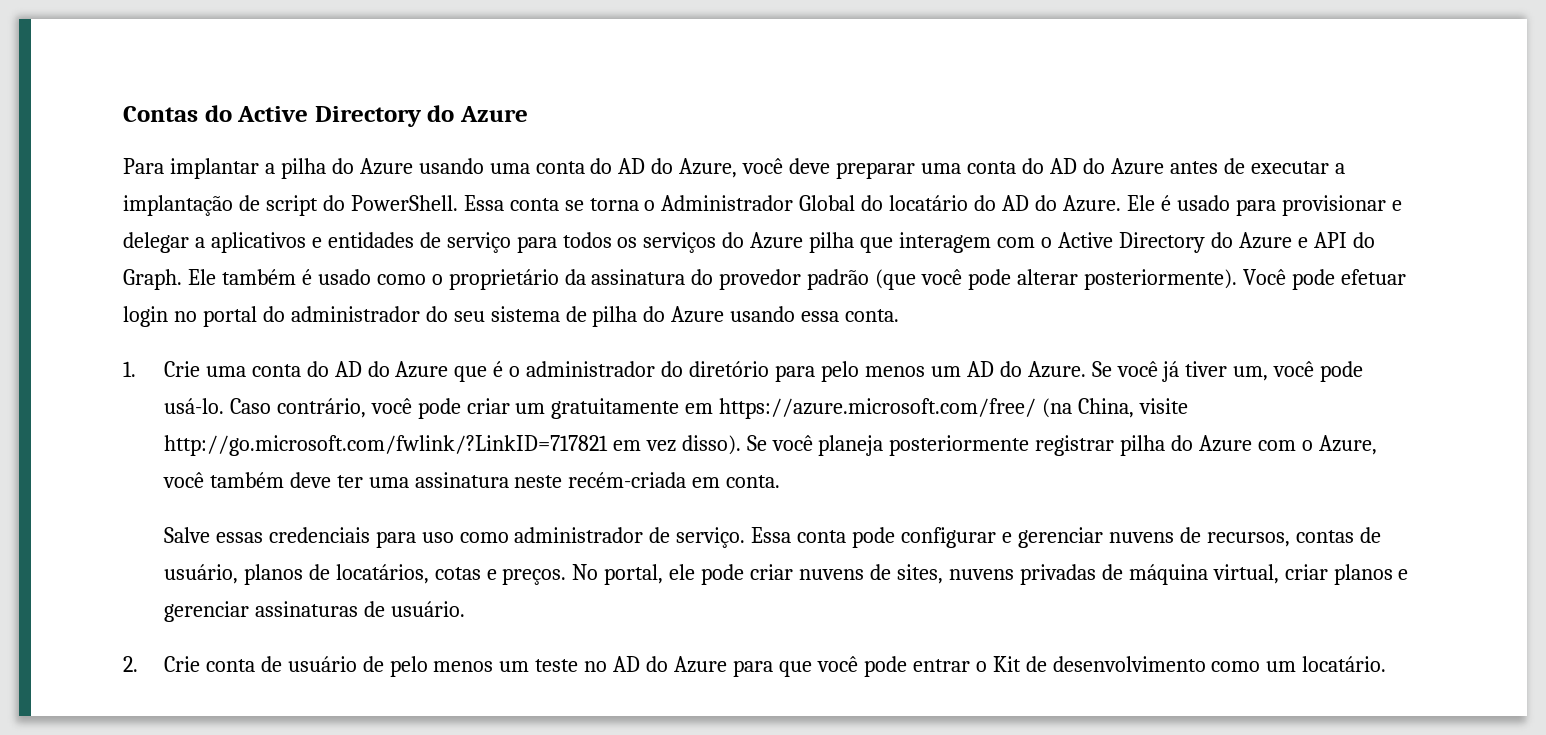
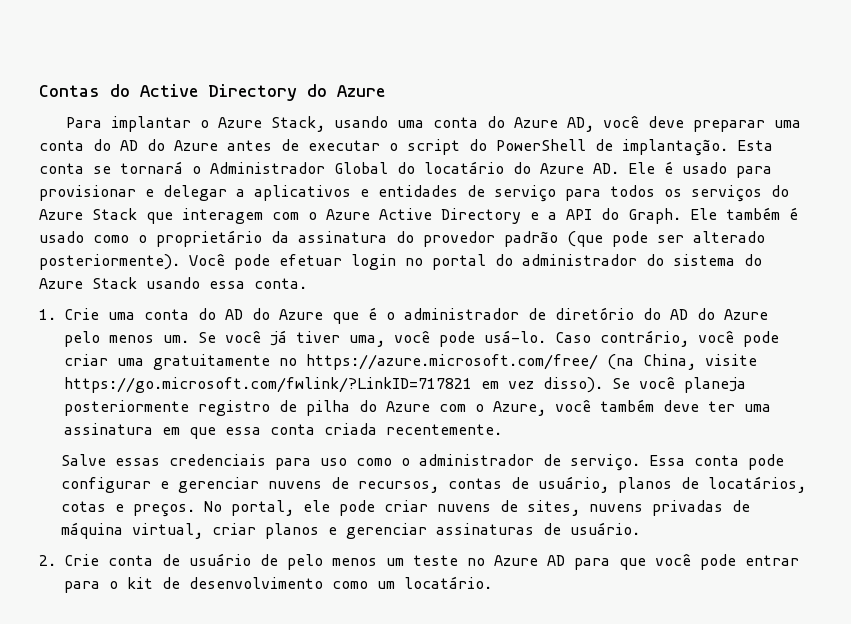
- Para implantar a pilha do Azure usando uma conta do AD do Azure, você deve preparar uma conta do AD do Azure antes de executar a implantação de script do PowerShell. Essa conta se torna o Administrador Global do locatário do AD do Azure. Ele é usado para provisionar e delegar a aplicativos e entidades de serviço para todos os serviços do Azure pilha que interagem com o Active Directory do Azure e API do Graph.
+ Para implantar o Azure Stack, usando uma conta do Azure AD, você deve preparar uma conta do AD do Azure antes de executar o script do PowerShell de implantação. Esta conta se tornará o Administrador Global do locatário do Azure AD. Ele é usado para provisionar e delegar a aplicativos e entidades de serviço para todos os serviços do Azure Stack que interagem com o Azure Active Directory e a API do Graph.
- Ele também é usado como o proprietário da assinatura do provedor padrão (que você pode alterar posteriormente).
+ Ele também é usado como o proprietário da assinatura do provedor padrão (que pode ser alterado posteriormente).
- Você pode efetuar login no portal do administrador do seu sistema de pilha do Azure usando essa conta.
+ Você pode efetuar login no portal do administrador do sistema do Azure Stack usando essa conta.
- 1. Crie uma conta do AD do Azure que é o administrador do diretório para pelo menos um AD do Azure.
+ 1. Crie uma conta do AD do Azure que é o administrador de diretório do AD do Azure pelo menos um.
- Se você já tiver um, você pode usá-lo.
+ Se você já tiver uma, você pode usá-lo.
- Caso contrário, você pode criar um gratuitamente em https://azure.microsoft.com/free/ (na China, visite http://go.microsoft.com/fwlink/?LinkID=717821 em vez disso).
+ Caso contrário, você pode criar uma gratuitamente no https://azure.microsoft.com/free/ (na China, visite https://go.microsoft.com/fwlink/?LinkID=717821 em vez disso).
- Se você planeja posteriormente registrar pilha do Azure com o Azure, você também deve ter uma assinatura neste recém-criada em conta.
+ Se você planeja posteriormente registro de pilha do Azure com o Azure, você também deve ter uma assinatura em que essa conta criada recentemente.
- Salve essas credenciais para uso como administrador de serviço.
+ Salve essas credenciais para uso como o administrador de serviço.
- 2. Crie conta de usuário de pelo menos um teste no AD do Azure para que você pode entrar o Kit de desenvolvimento como um locatário.
+ 2. Crie conta de usuário de pelo menos um teste no Azure AD para que você pode entrar para o kit de desenvolvimento como um locatário.

